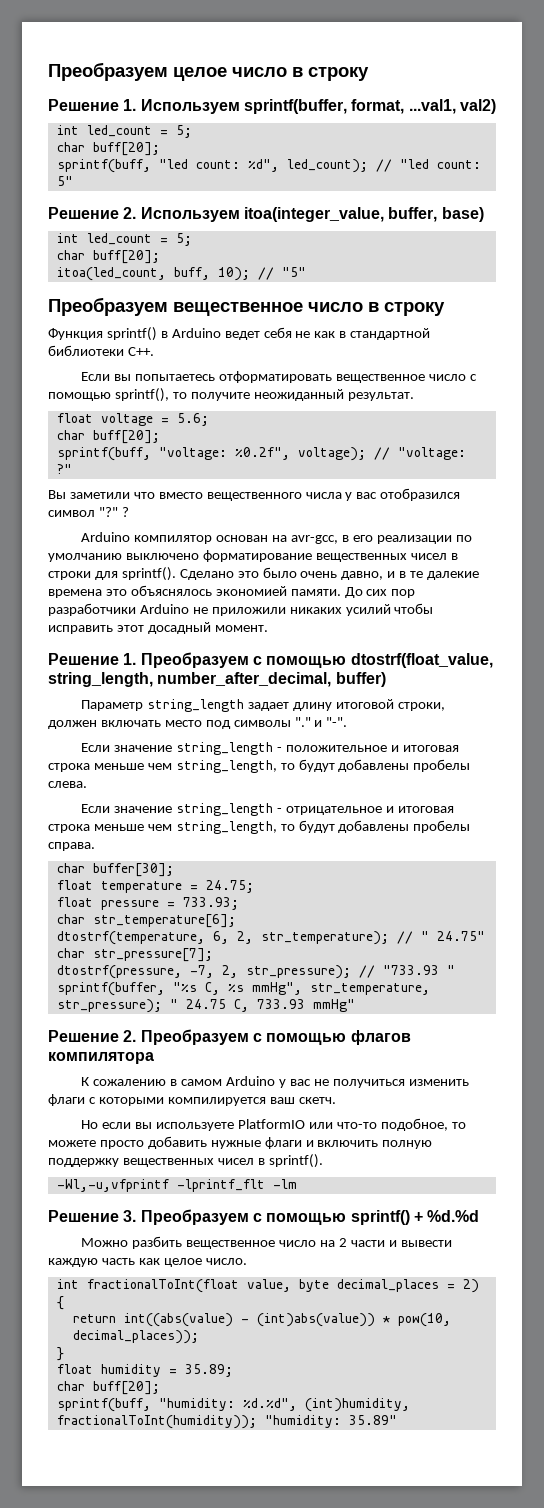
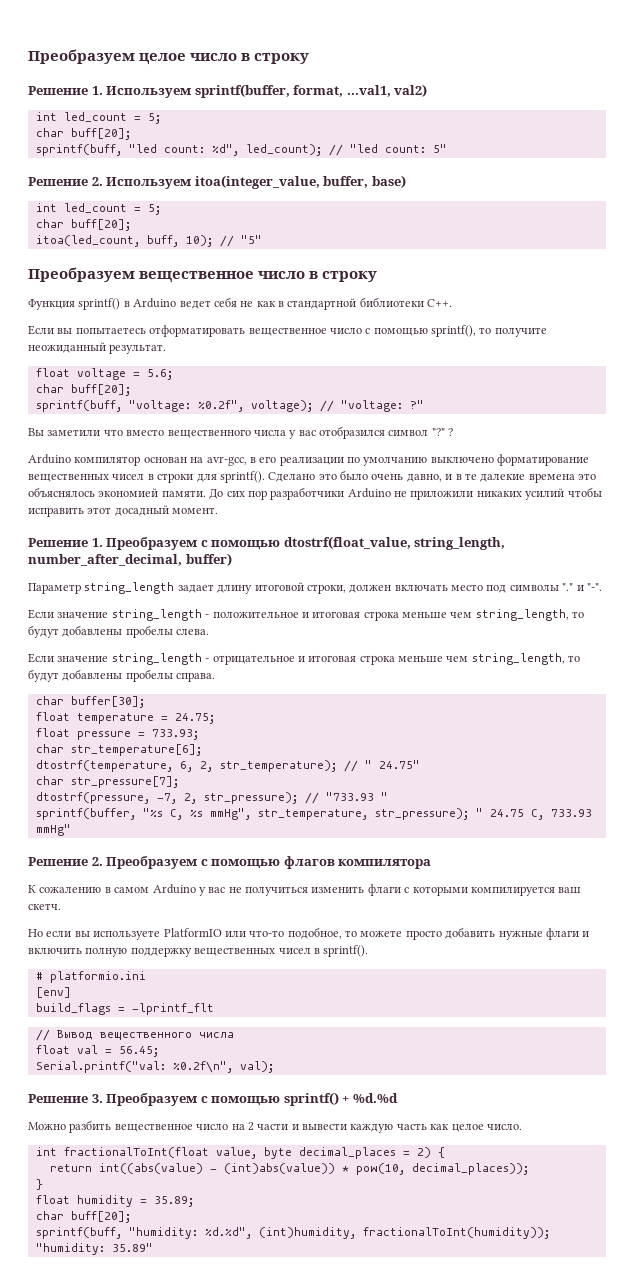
- -Wl,-u,vfprintf -lprintf_flt -lm
+ # platformio.ini
+ [env]
+ build_flags = -lprintf_flt
+ // Вывод вещественного числа
+ float val = 56.45;
+ Serial.printf("val: %0.2f\n", val);

